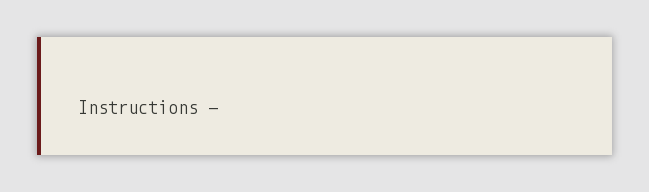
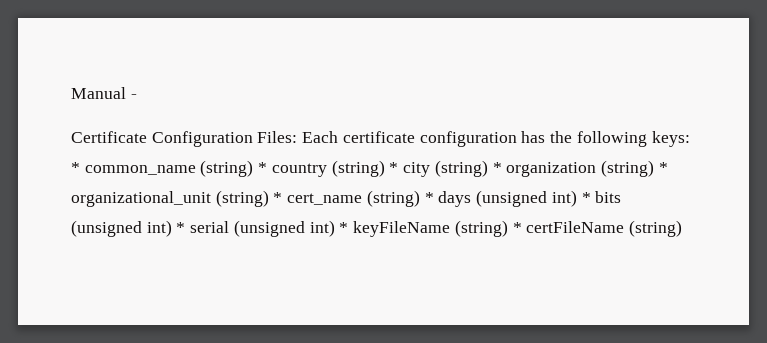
- Instructions -
+ Manual -
+ Certificate Configuration Files: Each certificate configuration has the following keys: * common_name (string) * country (string) * city (string) * organization (string) * organizational_unit (string) * cert_name (string) * days (unsigned int) * bits (unsigned int) * serial (unsigned int) * keyFileName (string) * certFileName (string)

